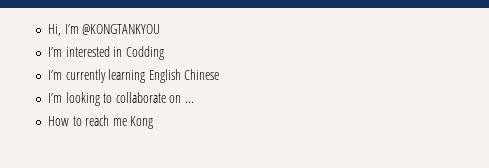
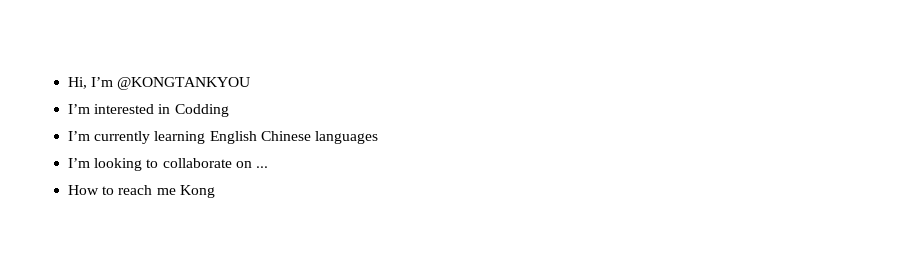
- I’m currently learning English Chinese
+ I’m currently learning English Chinese languages

